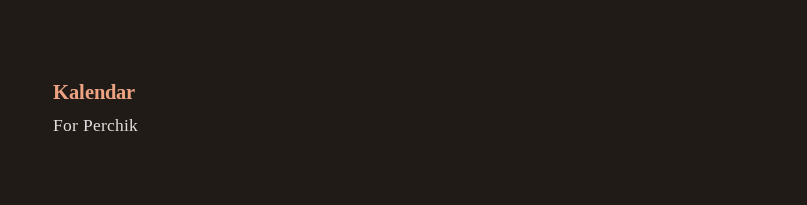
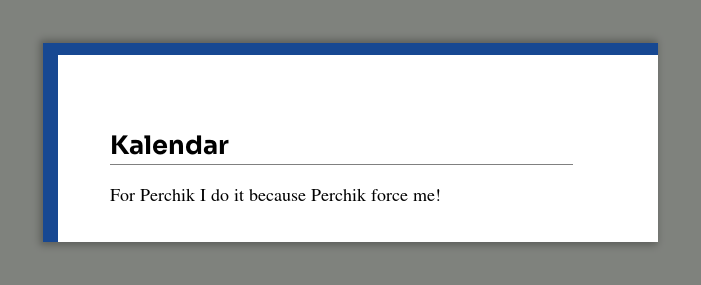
- For Perchik
+ For Perchik I do it because Perchik force me!

